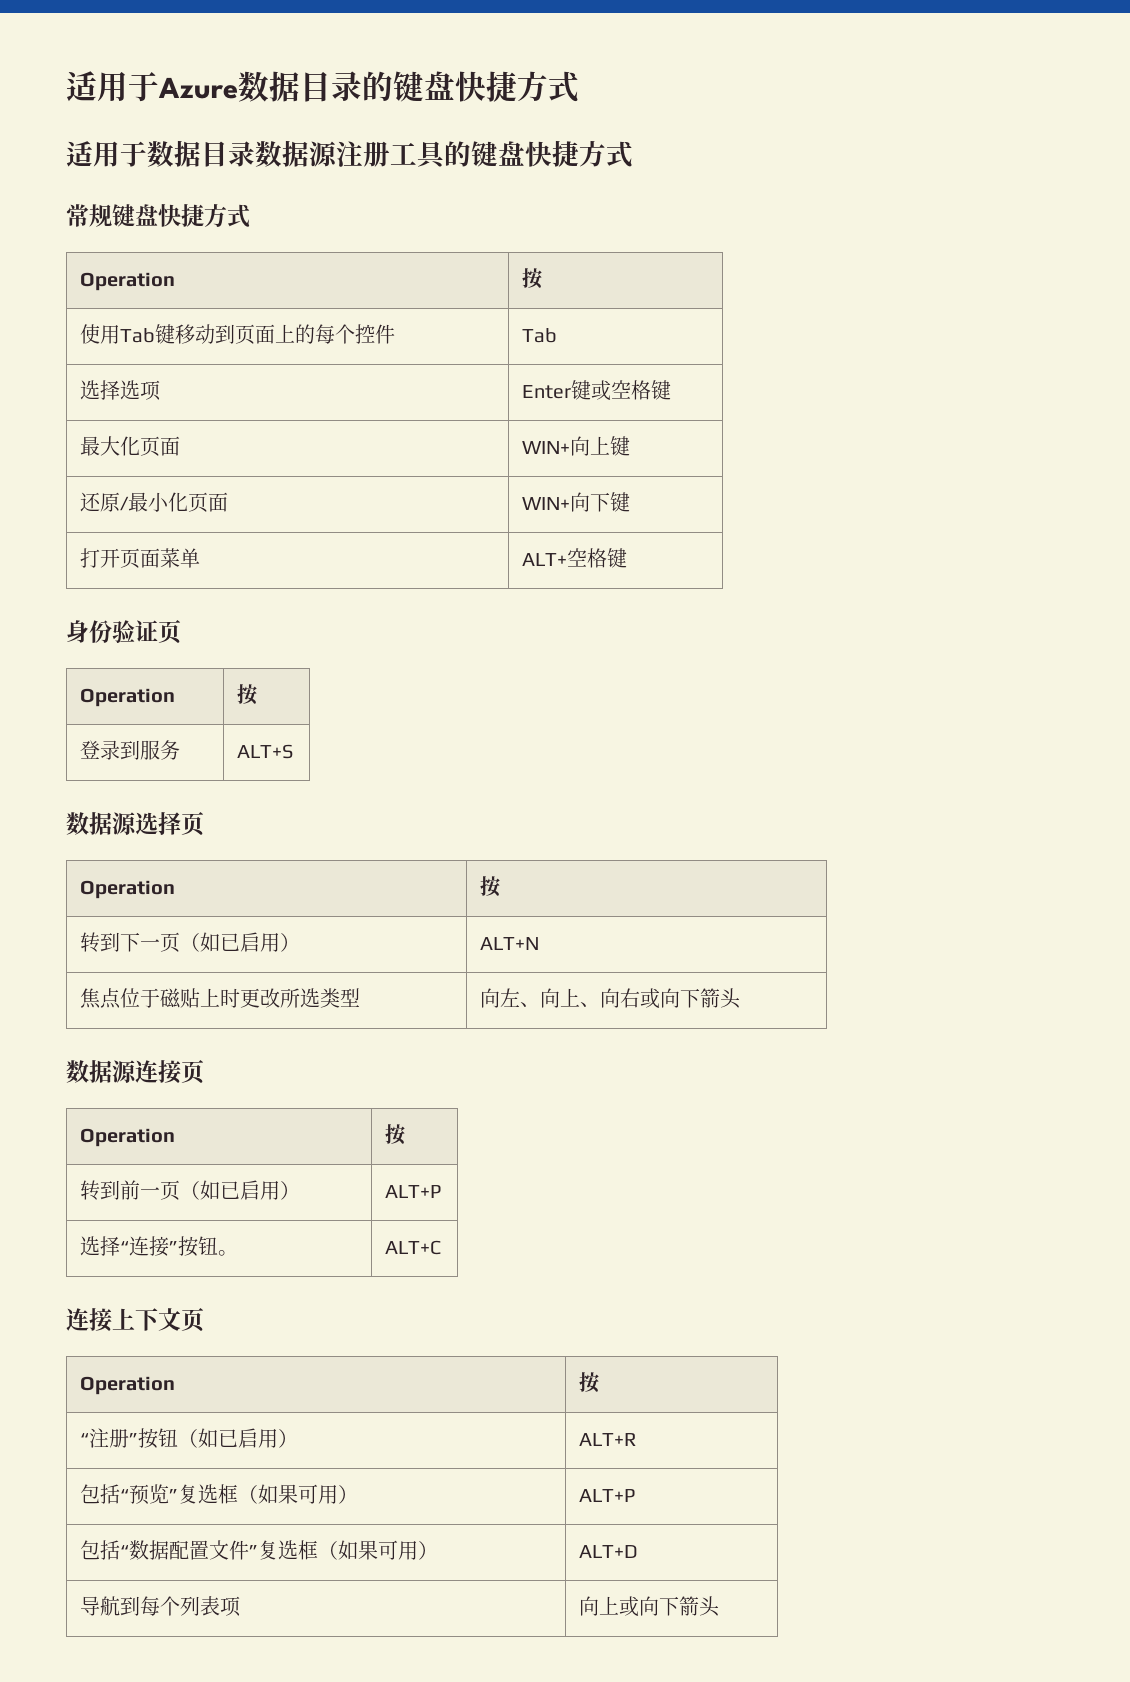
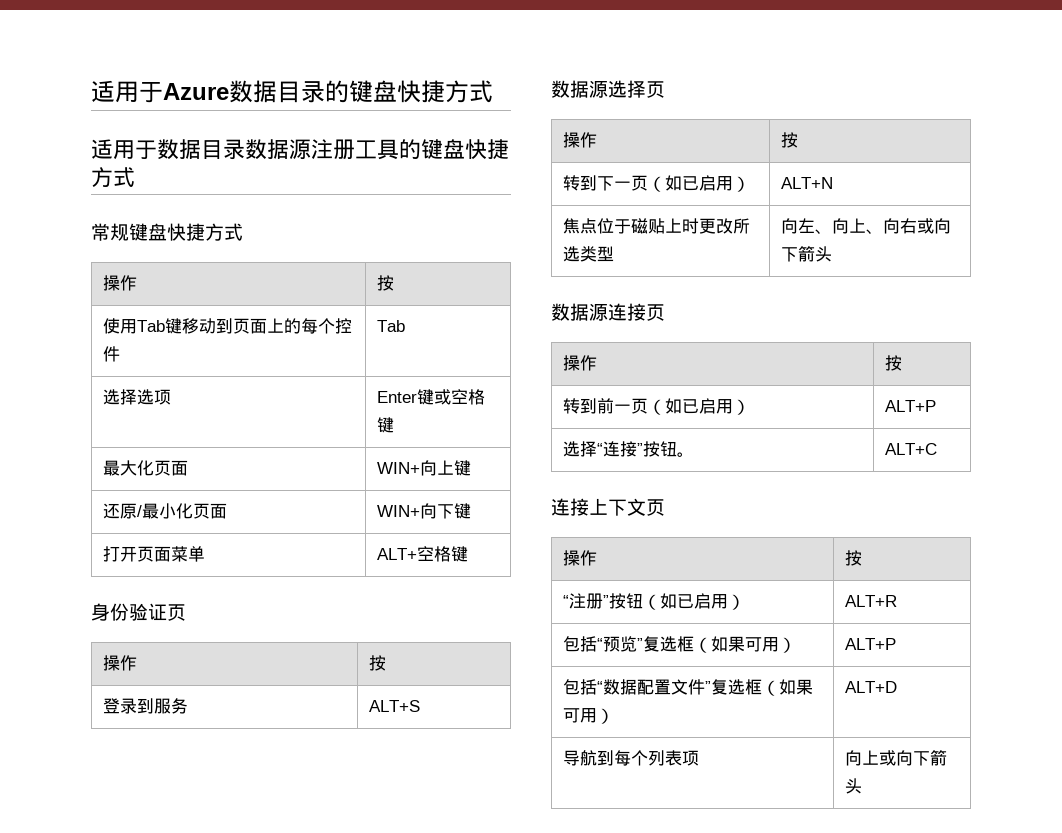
  常规键盘快捷方式
- Operation | 按
+ 操作 | 按
  身份验证页
- Operation | 按
+ 操作 | 按
  数据源选择页
- Operation | 按
+ 操作 | 按
  数据源连接页
- Operation | 按
+ 操作 | 按
  连接上下文页
- Operation | 按
+ 操作 | 按

